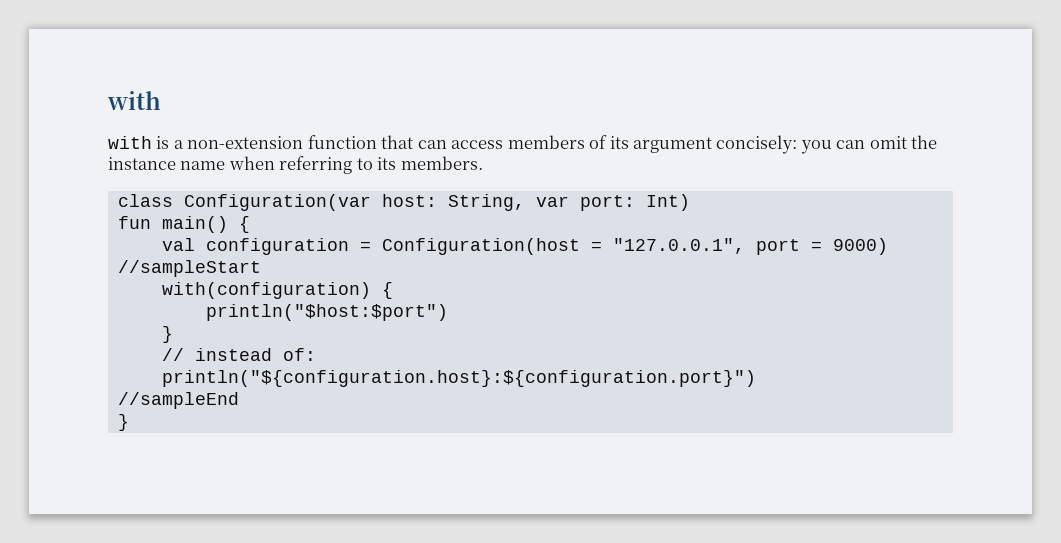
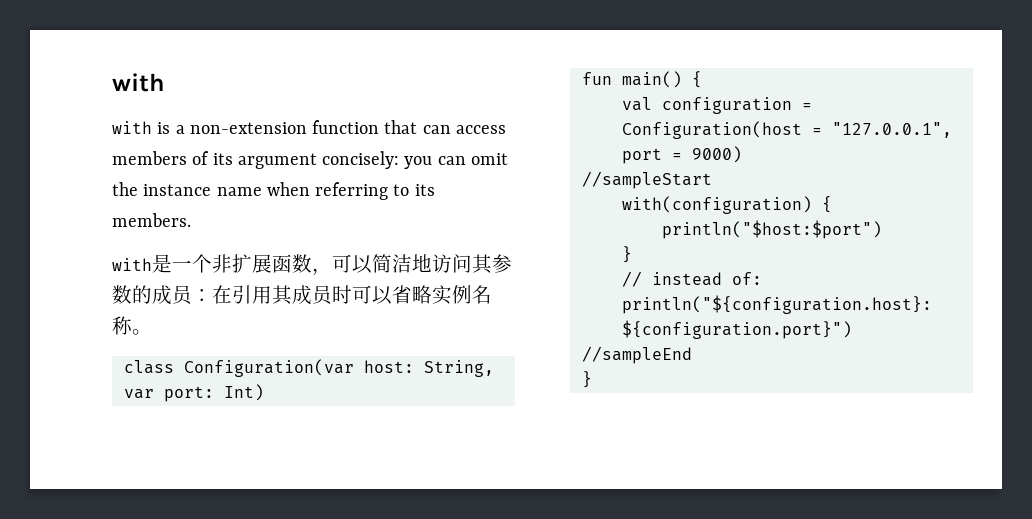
+ with是一个非扩展函数，可以简洁地访问其参数的成员：在引用其成员时可以省略实例名称。

